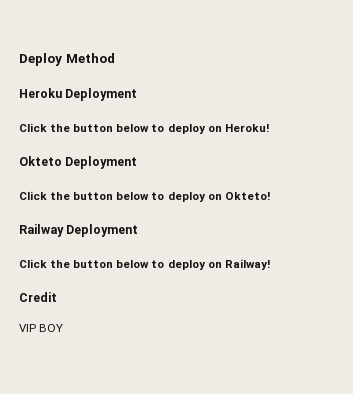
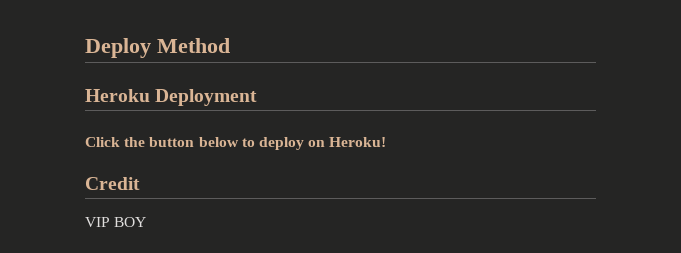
- Okteto Deployment
- Click the button below to deploy on Okteto!
- Railway Deployment
- Click the button below to deploy on Railway!

